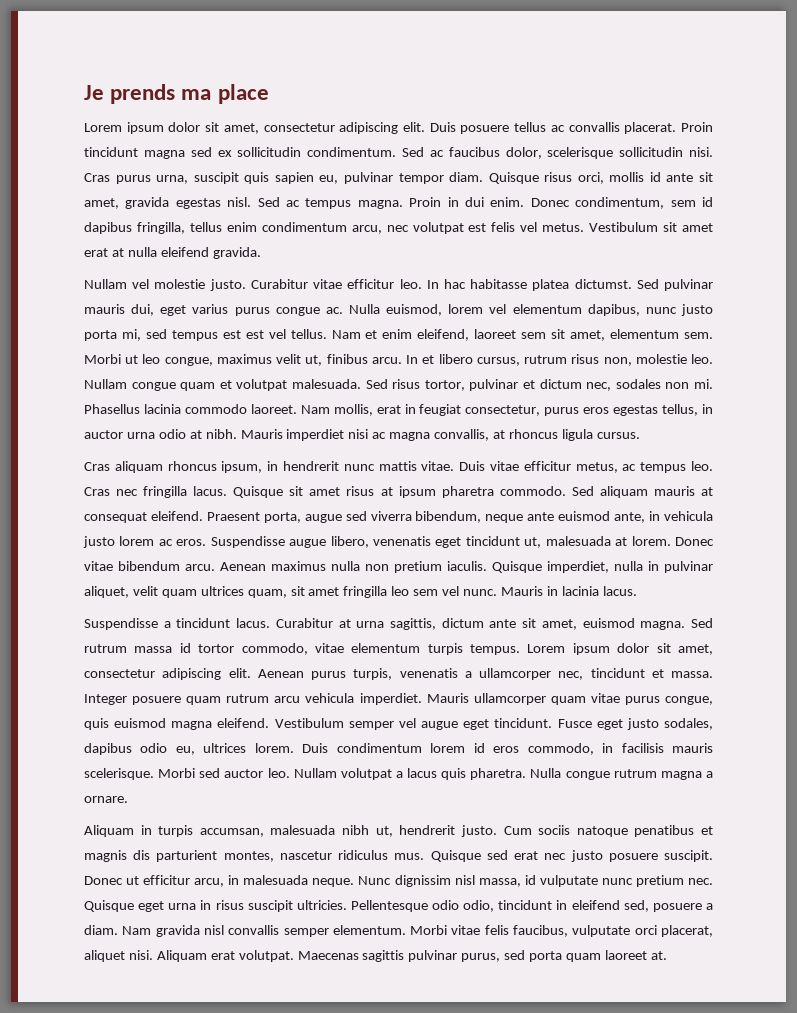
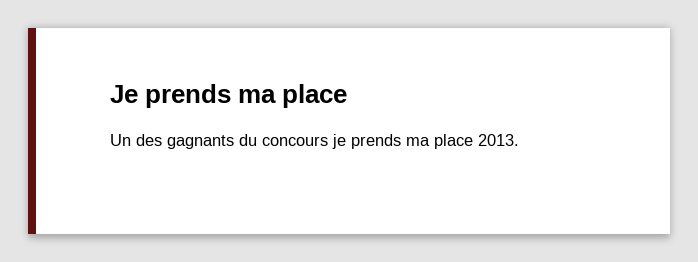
- Lorem ipsum dolor sit amet, consectetur adipiscing elit. Duis posuere tellus ac convallis placerat. Proin tincidunt magna sed ex sollicitudin condimentum. Sed ac faucibus dolor, scelerisque sollicitudin nisi. Cras purus urna, suscipit quis sapien eu, pulvinar tempor diam. Quisque risus orci, mollis id ante sit amet, gravida egestas nisl. Sed ac tempus magna. Proin in dui enim. Donec condimentum, sem id dapibus fringilla, tellus enim condimentum arcu, nec volutpat est felis vel metus. Vestibulum sit amet erat at nulla eleifend gravida.
- Nullam vel molestie justo. Curabitur vitae efficitur leo. In hac habitasse platea dictumst. Sed pulvinar mauris dui, eget varius purus congue ac. Nulla euismod, lorem vel elementum dapibus, nunc justo porta mi, sed tempus est est vel tellus. Nam et enim eleifend, laoreet sem sit amet, elementum sem. Morbi ut leo congue, maximus velit ut, finibus arcu. In et libero cursus, rutrum risus non, molestie leo. Nullam congue quam et volutpat malesuada. Sed risus tortor, pulvinar et dictum nec, sodales non mi. Phasellus lacinia commodo laoreet. Nam mollis, erat in feugiat consectetur, purus eros egestas tellus, in auctor urna odio at nibh. Mauris imperdiet nisi ac magna convallis, at rhoncus ligula cursus.
- Cras aliquam rhoncus ipsum, in hendrerit nunc mattis vitae. Duis vitae efficitur metus, ac tempus leo. Cras nec fringilla lacus. Quisque sit amet risus at ipsum pharetra commodo. Sed aliquam mauris at consequat eleifend. Praesent porta, augue sed viverra bibendum, neque ante euismod ante, in vehicula justo lorem ac eros. Suspendisse augue libero, venenatis eget tincidunt ut, malesuada at lorem. Donec vitae bibendum arcu. Aenean maximus nulla non pretium iaculis. Quisque imperdiet, nulla in pulvinar aliquet, velit quam ultrices quam, sit amet fringilla leo sem vel nunc. Mauris in lacinia lacus.
- Suspendisse a tincidunt lacus. Curabitur at urna sagittis, dictum ante sit amet, euismod magna. Sed rutrum massa id tortor commodo, vitae elementum turpis tempus. Lorem ipsum dolor sit amet, consectetur adipiscing elit. Aenean purus turpis, venenatis a ullamcorper nec, tincidunt et massa. Integer posuere quam rutrum arcu vehicula imperdiet. Mauris ullamcorper quam vitae purus congue, quis euismod magna eleifend. Vestibulum semper vel augue eget tincidunt. Fusce eget justo sodales, dapibus odio eu, ultrices lorem. Duis condimentum lorem id eros commodo, in facilisis mauris scelerisque. Morbi sed auctor leo. Nullam volutpat a lacus quis pharetra. Nulla congue rutrum magna a ornare.
- Aliquam in turpis accumsan, malesuada nibh ut, hendrerit justo. Cum sociis natoque penatibus et magnis dis parturient montes, nascetur ridiculus mus. Quisque sed erat nec justo posuere suscipit. Donec ut efficitur arcu, in malesuada neque. Nunc dignissim nisl massa, id vulputate nunc pretium nec. Quisque eget urna in risus suscipit ultricies. Pellentesque odio odio, tincidunt in eleifend sed, posuere a diam. Nam gravida nisl convallis semper elementum. Morbi vitae felis faucibus, vulputate orci placerat, aliquet nisi. Aliquam erat volutpat. Maecenas sagittis pulvinar purus, sed porta quam laoreet at.
+ Un des gagnants du concours je prends ma place 2013.

